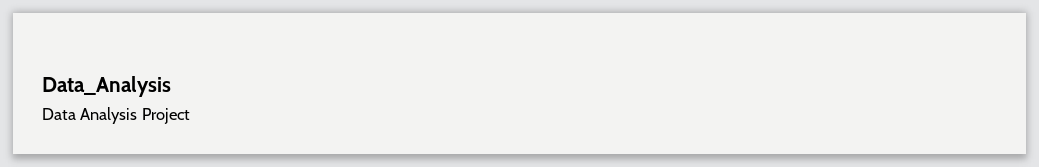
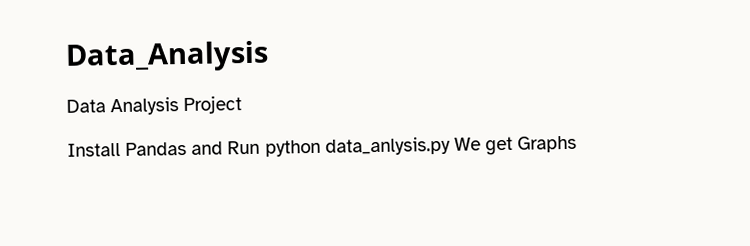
+ Install Pandas and Run python data_anlysis.py We get Graphs

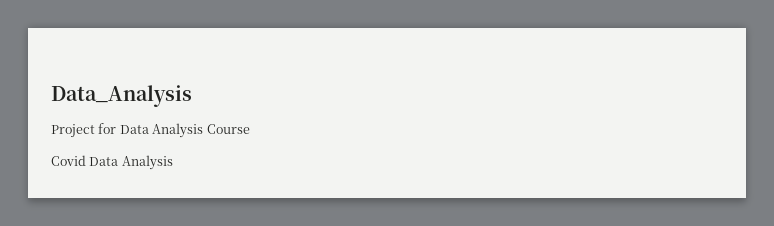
- Data Analysis Project
- Install Pandas and Run python data_anlysis.py We get Graphs
+ Project for Data Analysis Course
+ Covid Data Analysis

